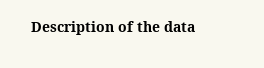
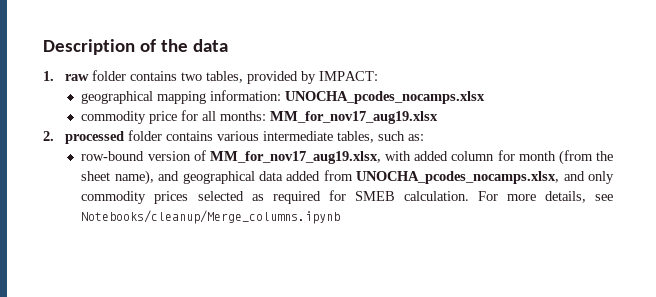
+ 1. raw folder contains two tables, provided by IMPACT:
+ geographical mapping information: UNOCHA_pcodes_nocamps.xlsx
+ commodity price for all months: MM_for_nov17_aug19.xlsx
+ 2. processed folder contains various intermediate tables, such as:
+ row-bound version of MM_for_nov17_aug19.xlsx, with added column for month (from the sheet name), and geographical data added from UNOCHA_pcodes_nocamps.xlsx, and only commodity prices selected as required for SMEB calculation. For more details, see Notebooks/cleanup/Merge_columns.ipynb

